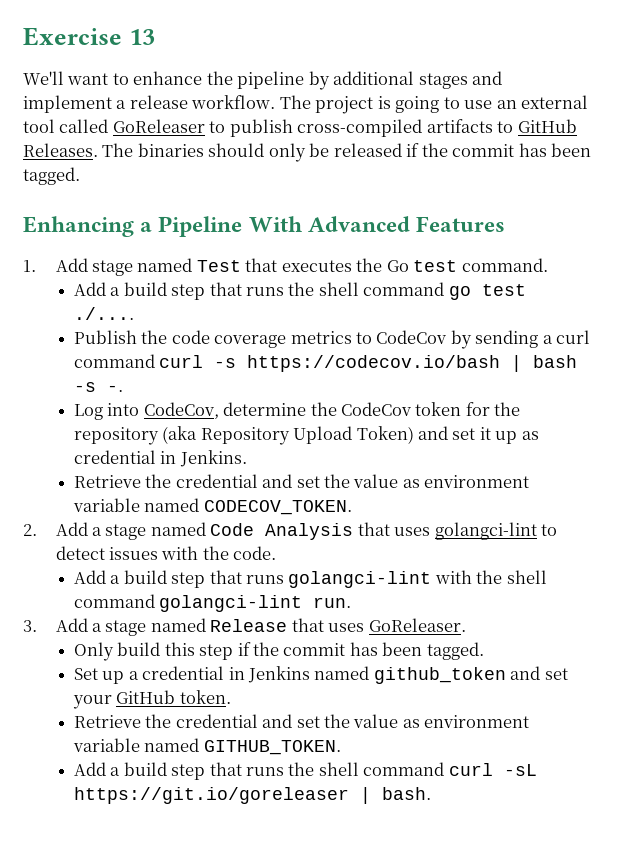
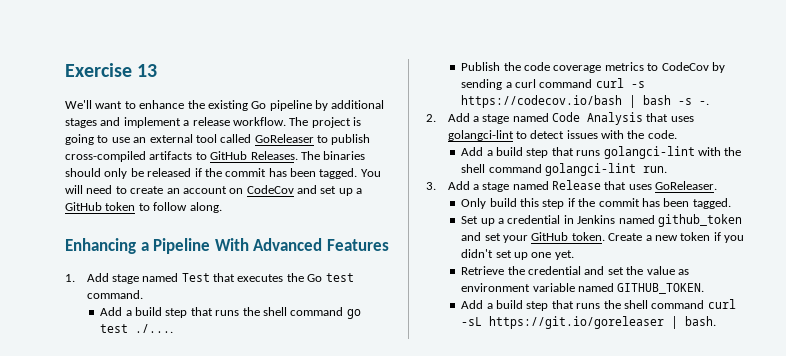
- We'll want to enhance the pipeline by additional stages and implement a release workflow.
+ We'll want to enhance the existing Go pipeline by additional stages and implement a release workflow.
+ You will need to create an account on CodeCov and set up a GitHub token to follow along.
- Log into CodeCov, determine the CodeCov token for the repository (aka Repository Upload Token) and set it up as credential in Jenkins.
- Retrieve the credential and set the value as environment variable named CODECOV_TOKEN.
+ Create a new token if you didn't set up one yet.

